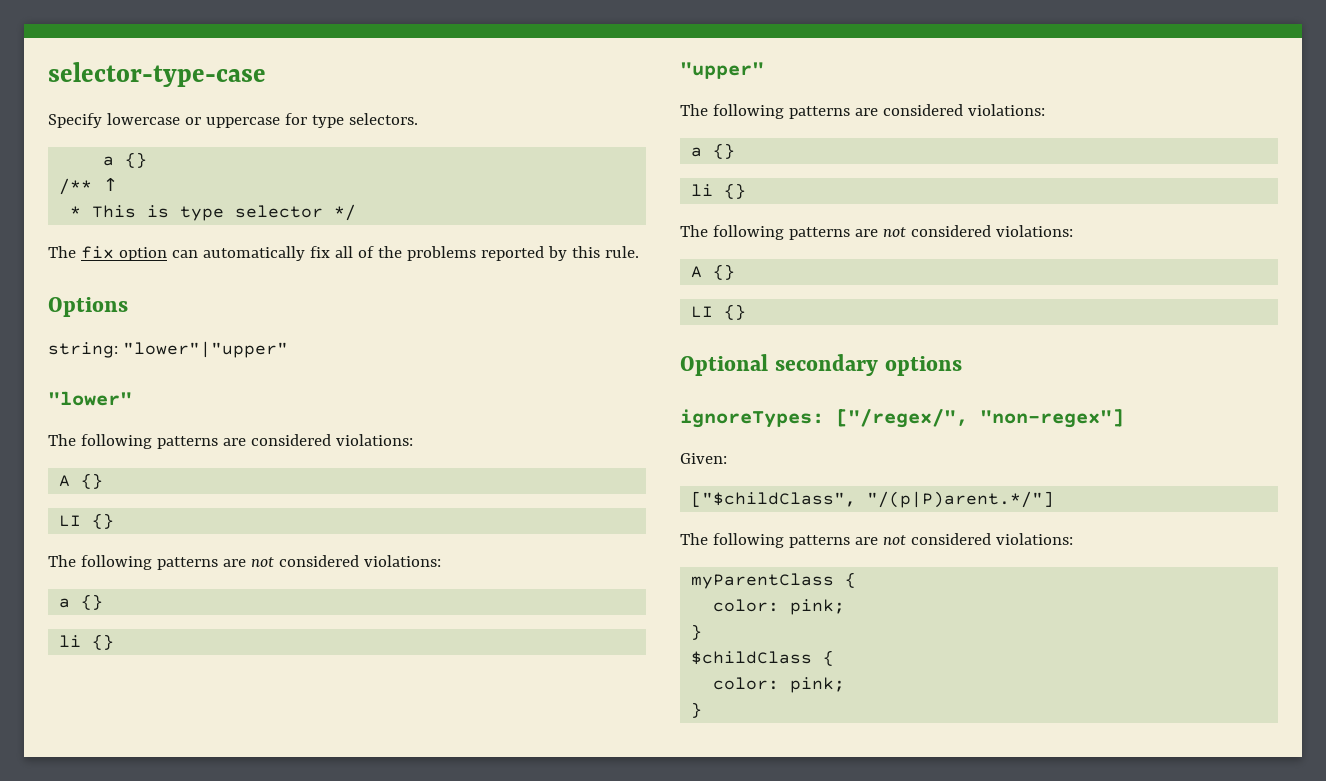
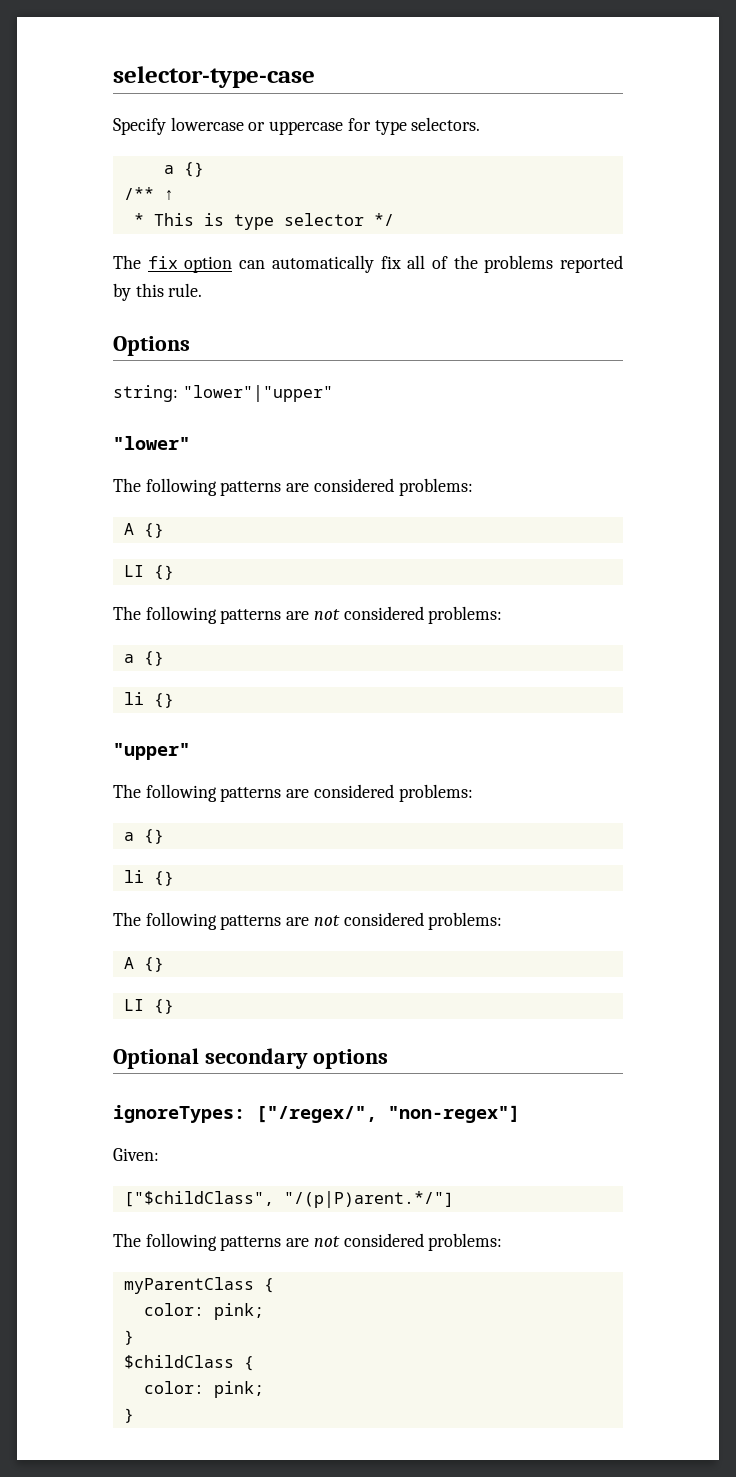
  "lower"
- The following patterns are considered violations:
+ The following patterns are considered problems:
  A {}
  LI {}
- The following patterns are not considered violations:
+ The following patterns are not considered problems:
  "upper"
- The following patterns are considered violations:
+ The following patterns are considered problems:
  a {}
  li {}
- The following patterns are not considered violations:
+ The following patterns are not considered problems:
  ["$childClass", "/(p|P)arent.*/"]
- The following patterns are not considered violations:
+ The following patterns are not considered problems:

